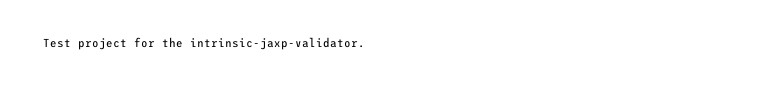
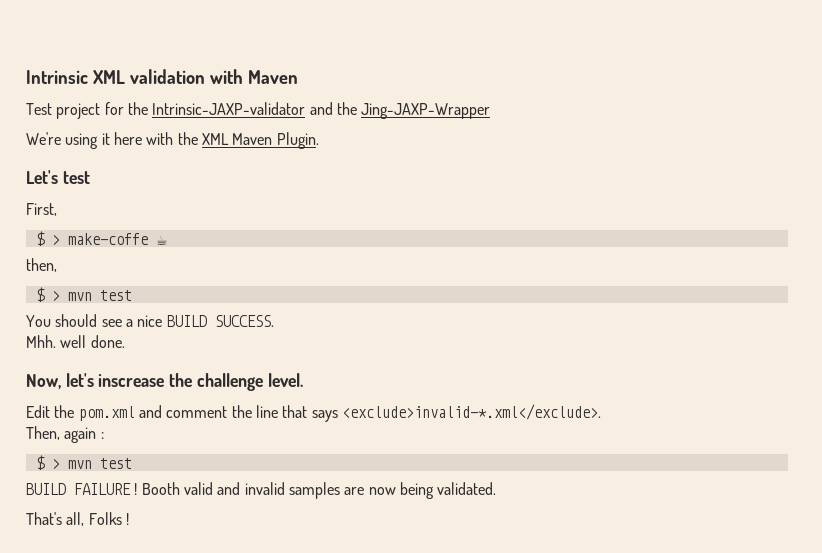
- Test project for the intrinsic-jaxp-validator.
+ Intrinsic XML validation with Maven
+ Test project for the Intrinsic-JAXP-validator and the Jing-JAXP-Wrapper
+ We're using it here with the XML Maven Plugin.
+ Let's test
+ First,
+ $ > make-coffe ☕
+ then,
+ $ > mvn test
+ You should see a nice BUILD SUCCESS.
+ Mhh. well done.
+ Now, let's inscrease the challenge level.
+ Edit the pom.xml and comment the line that says <exclude>invalid-*.xml</exclude>.
+ Then, again :
+ $ > mvn test
+ BUILD FAILURE ! Booth valid and invalid samples are now being validated.
+ That's all, Folks !

